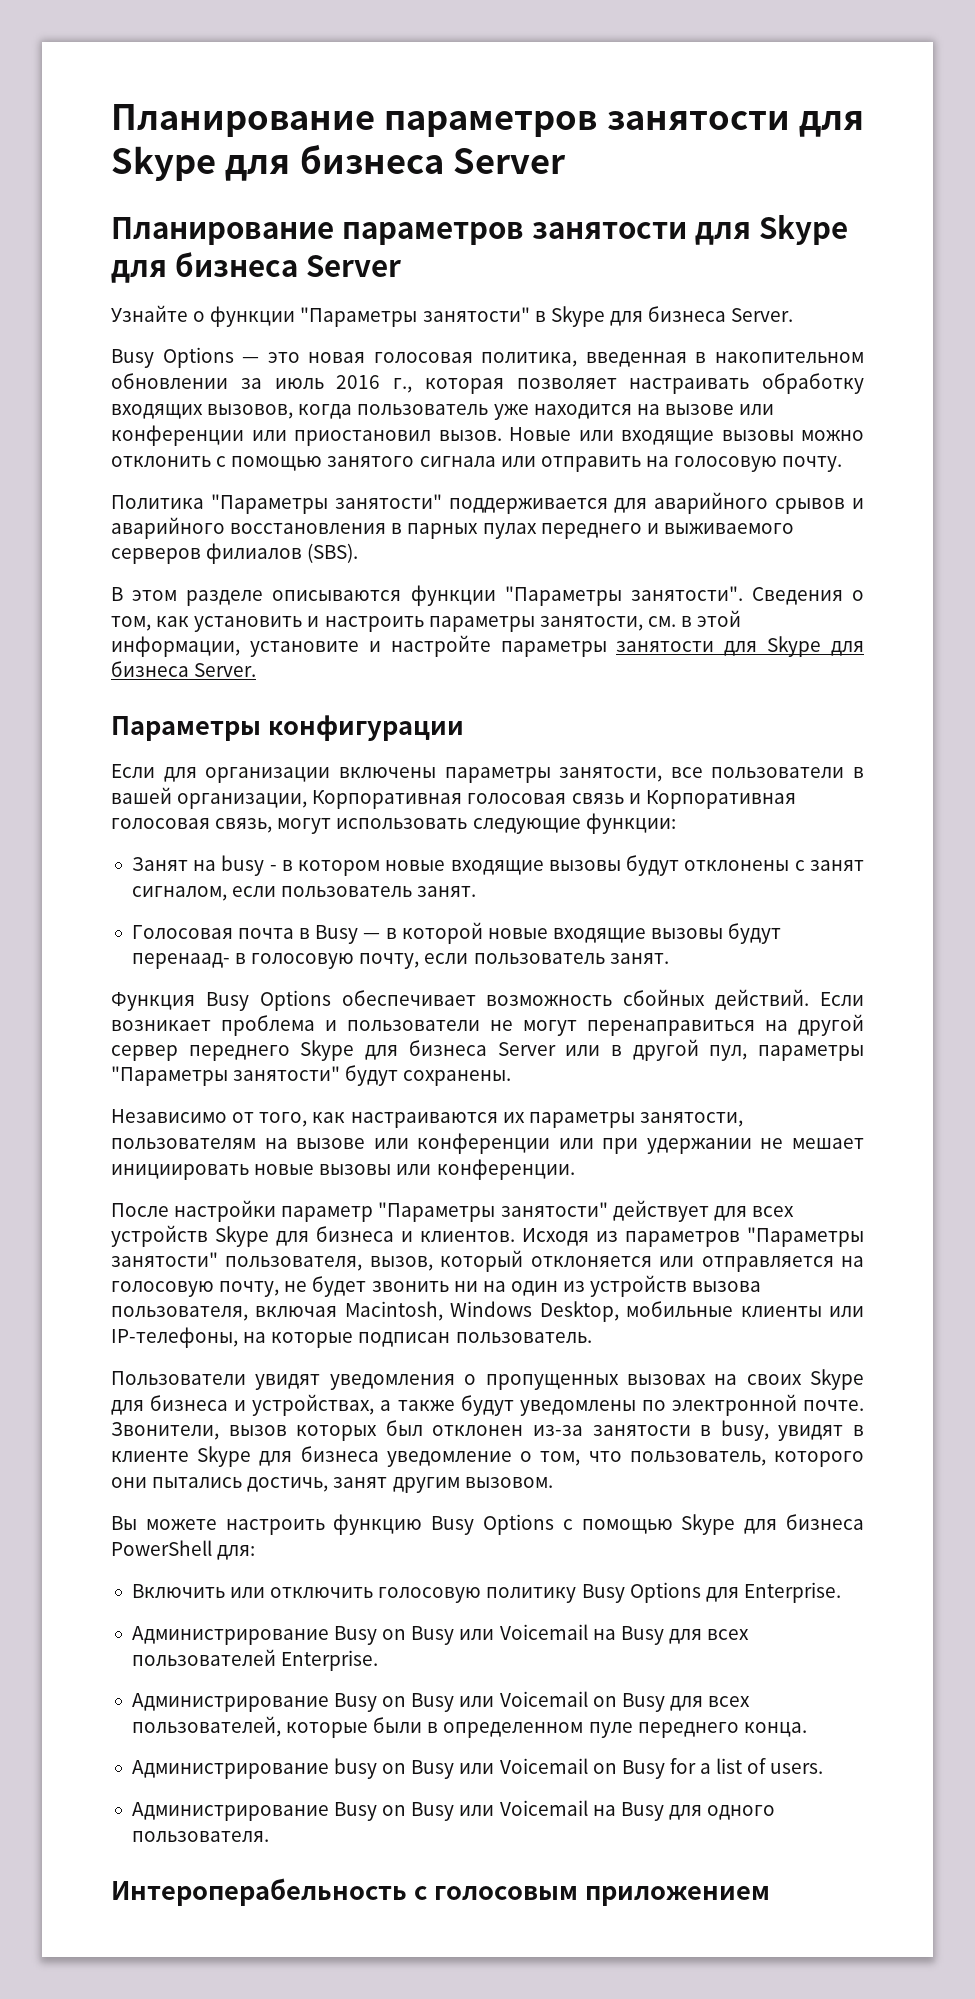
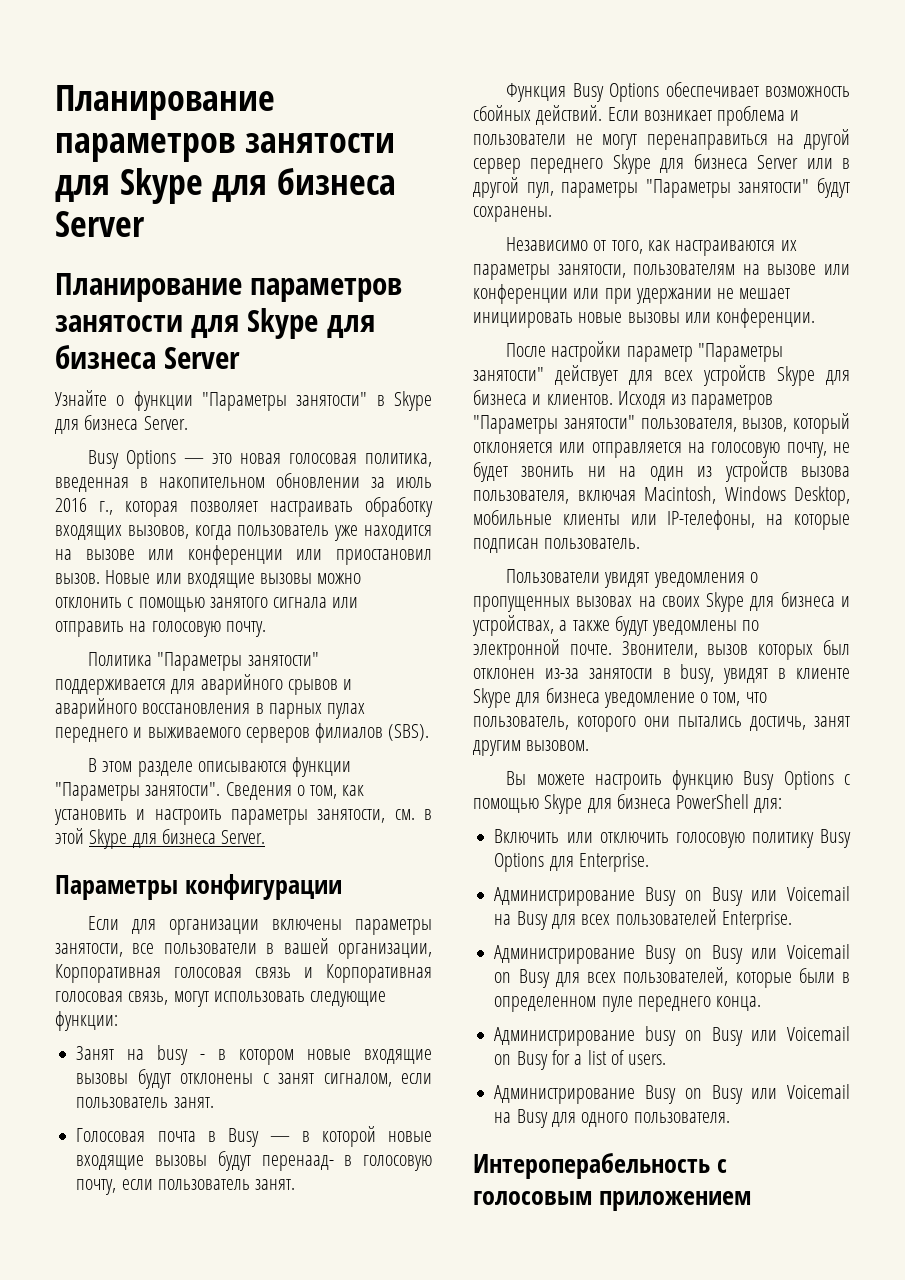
- Сведения о том, как установить и настроить параметры занятости, см. в этой информации, установите и настройте параметры занятости для Skype для бизнеса Server.
+ Сведения о том, как установить и настроить параметры занятости, см. в этой Skype для бизнеса Server.

